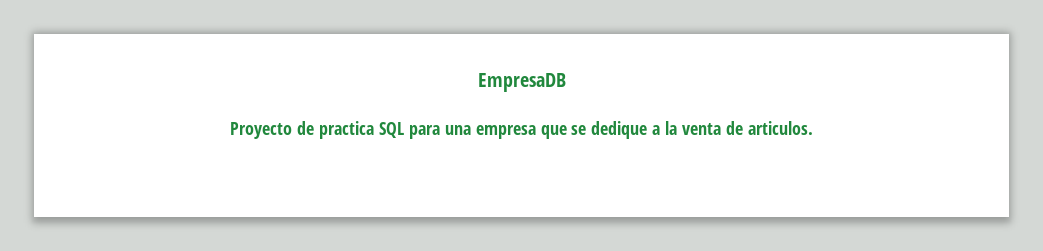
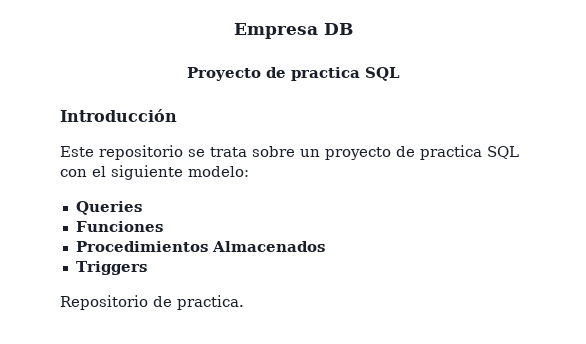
- EmpresaDB
+ Empresa DB
- Proyecto de practica SQL para una empresa que se dedique a la venta de articulos.
+ Proyecto de practica SQL
+ Introducción
+ Este repositorio se trata sobre un proyecto de practica SQL con el siguiente modelo:
+ Queries
+ Funciones
+ Procedimientos Almacenados
+ Triggers
+ Repositorio de practica.

